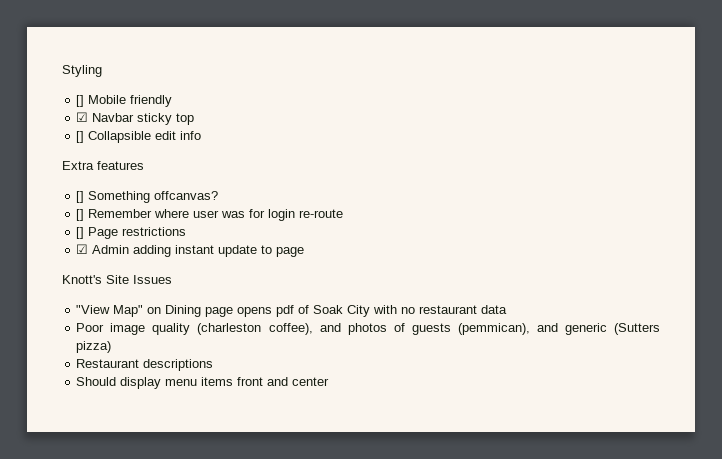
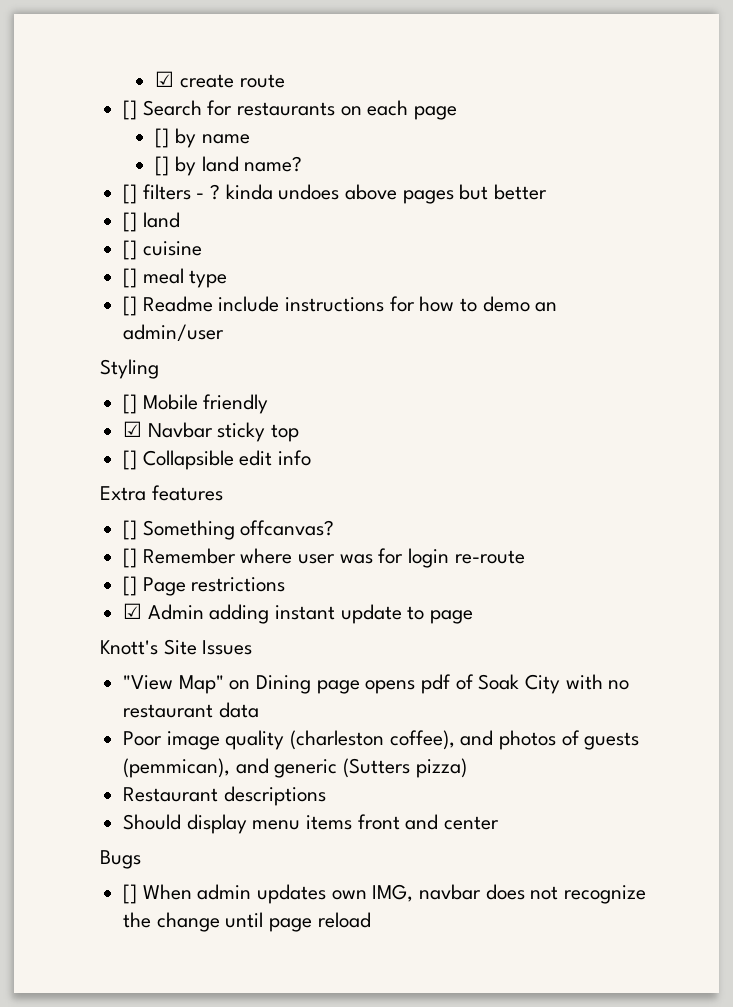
+ ☑ create route
+ [] Search for restaurants on each page
+ [] by name
+ [] by land name?
+ [] filters - ? kinda undoes above pages but better
+ [] land
+ [] cuisine
+ [] meal type
+ [] Readme include instructions for how to demo an admin/user
+ Bugs
+ [] When admin updates own IMG, navbar does not recognize the change until page reload

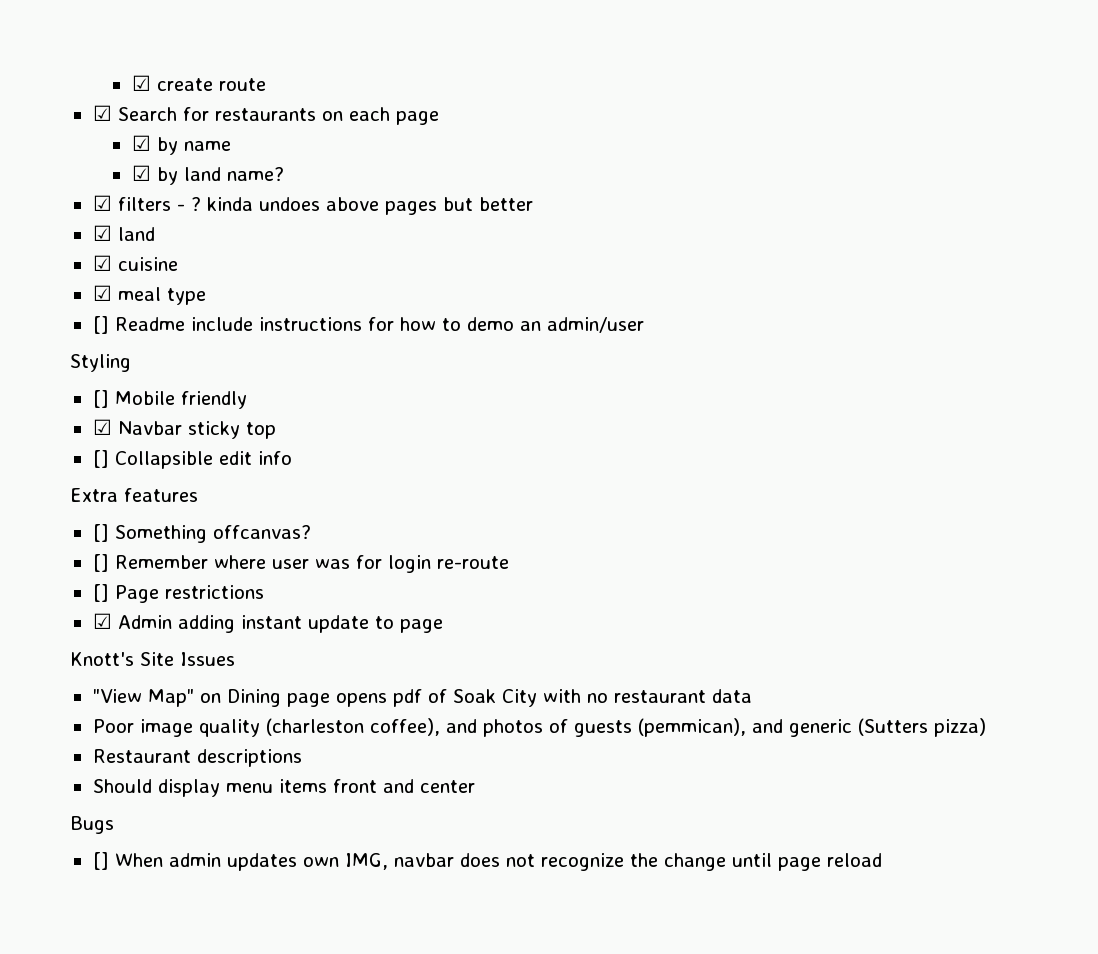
- [] Search for restaurants on each page
+ ☑ Search for restaurants on each page
- [] by name
+ ☑ by name
- [] by land name?
+ ☑ by land name?
- [] filters - ? kinda undoes above pages but better
+ ☑ filters - ? kinda undoes above pages but better
- [] land
+ ☑ land
- [] cuisine
+ ☑ cuisine
- [] meal type
+ ☑ meal type

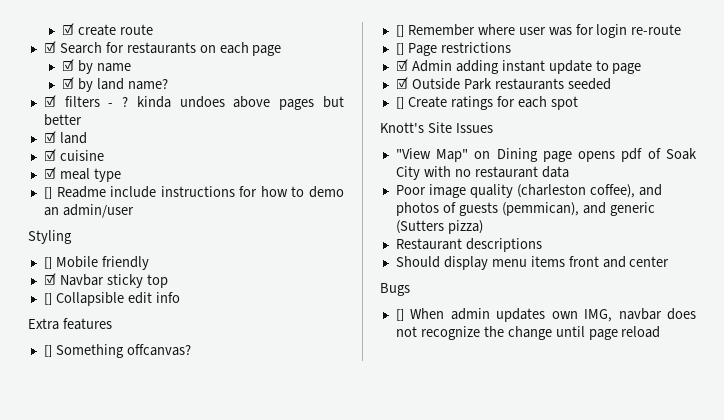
+ ☑ Outside Park restaurants seeded
+ [] Create ratings for each spot

